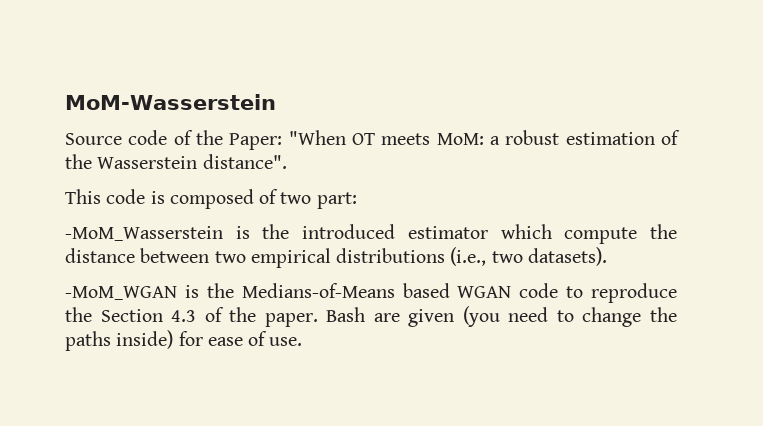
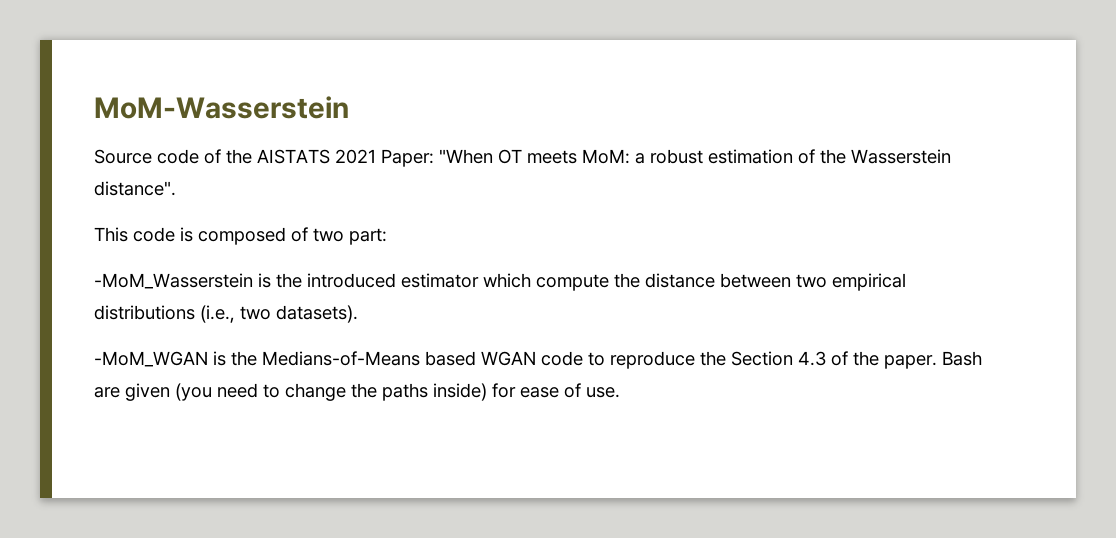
- Source code of the Paper: "When OT meets MoM: a robust estimation of the Wasserstein distance".
+ Source code of the AISTATS 2021 Paper: "When OT meets MoM: a robust estimation of the Wasserstein distance".

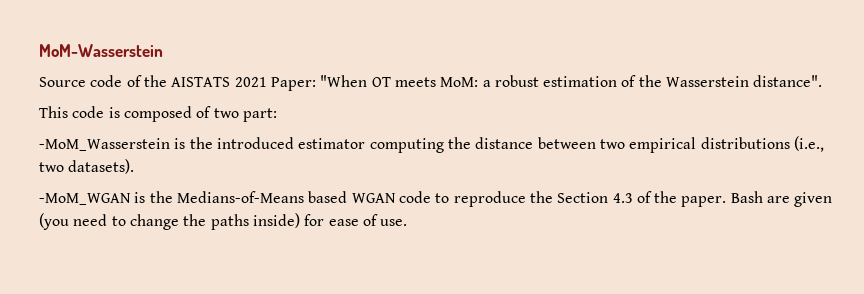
- -MoM_Wasserstein is the introduced estimator which compute the distance between two empirical distributions (i.e., two datasets).
+ -MoM_Wasserstein is the introduced estimator computing the distance between two empirical distributions (i.e., two datasets).

